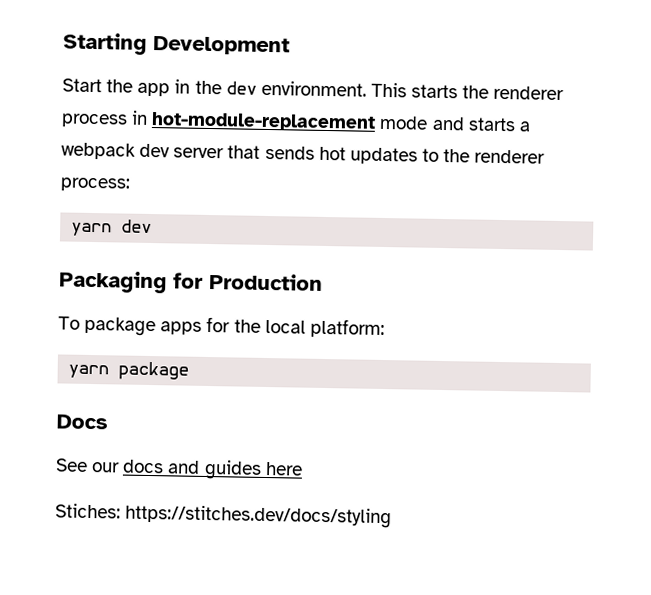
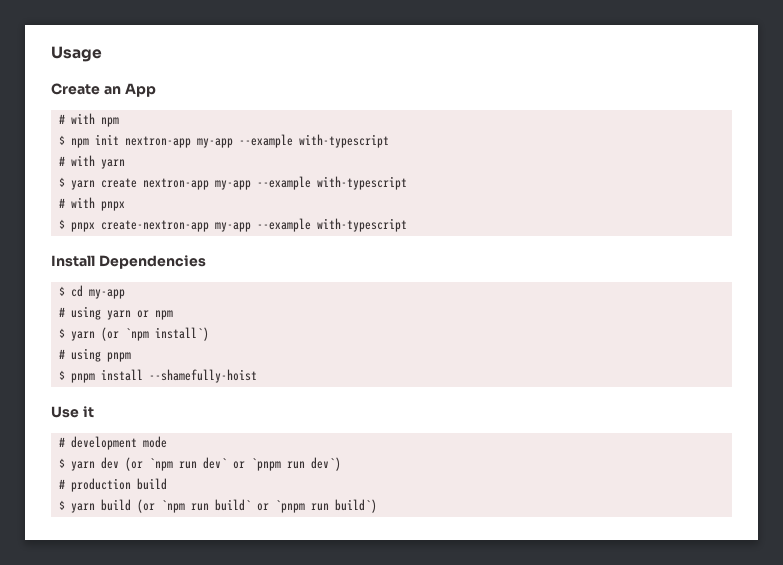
- Starting Development
- Start the app in the dev environment. This starts the renderer process in hot-module-replacement mode and starts a webpack dev server that sends hot updates to the renderer process:
- yarn dev
- Packaging for Production
- To package apps for the local platform:
- yarn package
- Docs
- See our docs and guides here
- Stiches: https://stitches.dev/docs/styling
+ Usage
+ Create an App
+ # with npm
+ $ npm init nextron-app my-app --example with-typescript
+ # with yarn
+ $ yarn create nextron-app my-app --example with-typescript
+ # with pnpx
+ $ pnpx create-nextron-app my-app --example with-typescript
+ Install Dependencies
+ $ cd my-app
+ # using yarn or npm
+ $ yarn (or `npm install`)
+ # using pnpm
+ $ pnpm install --shamefully-hoist
+ Use it
+ # development mode
+ $ yarn dev (or `npm run dev` or `pnpm run dev`)
+ # production build
+ $ yarn build (or `npm run build` or `pnpm run build`)

